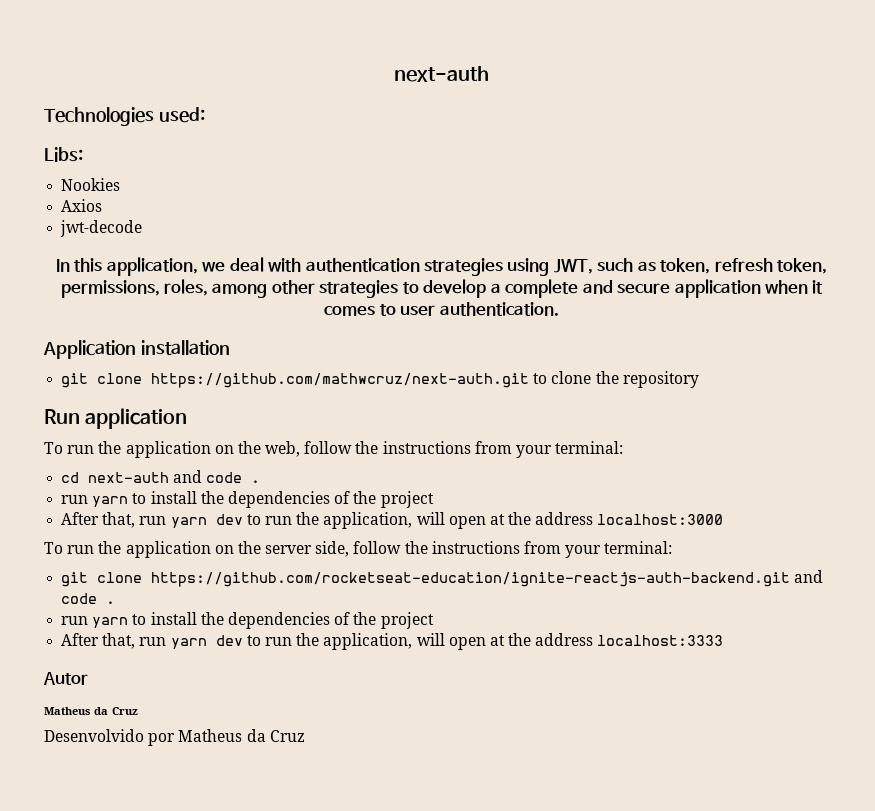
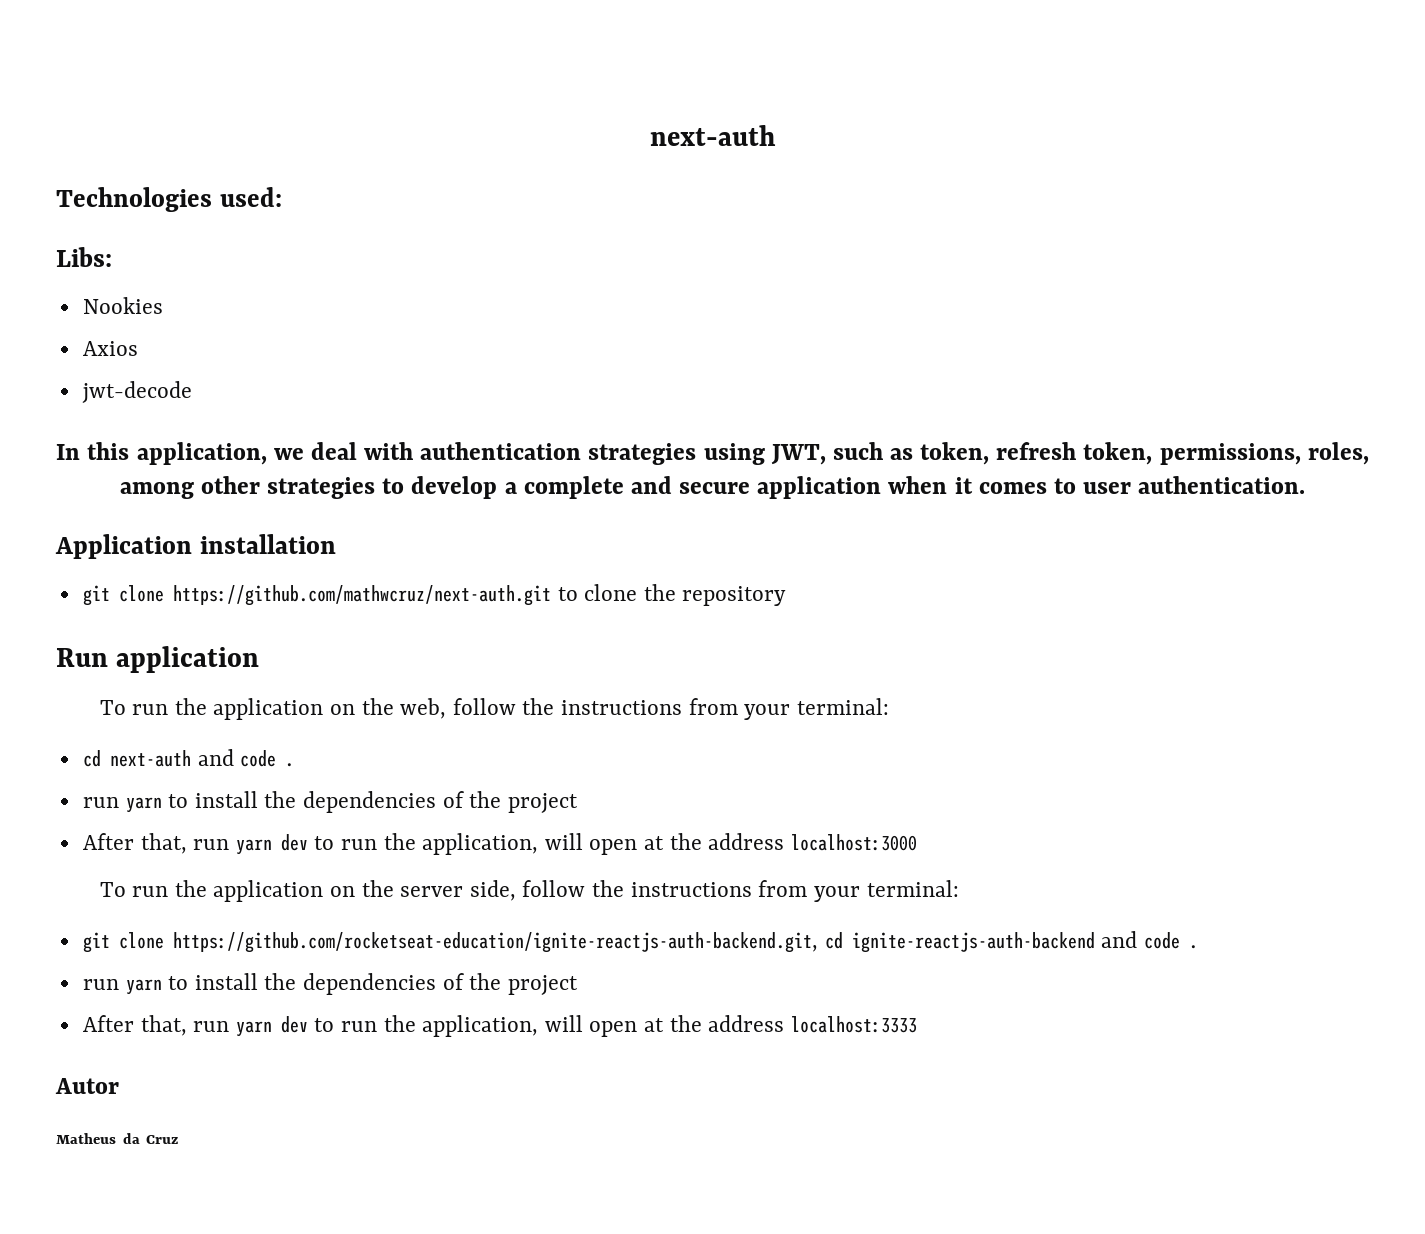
- git clone https://github.com/rocketseat-education/ignite-reactjs-auth-backend.git and code .
+ git clone https://github.com/rocketseat-education/ignite-reactjs-auth-backend.git, cd ignite-reactjs-auth-backend and code .
- Desenvolvido por Matheus da Cruz

